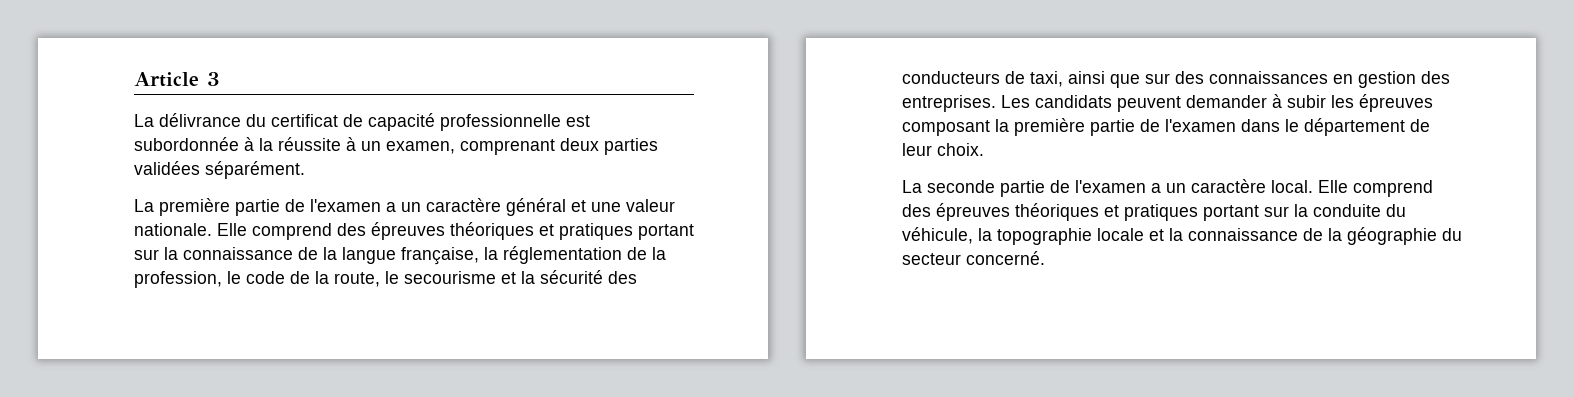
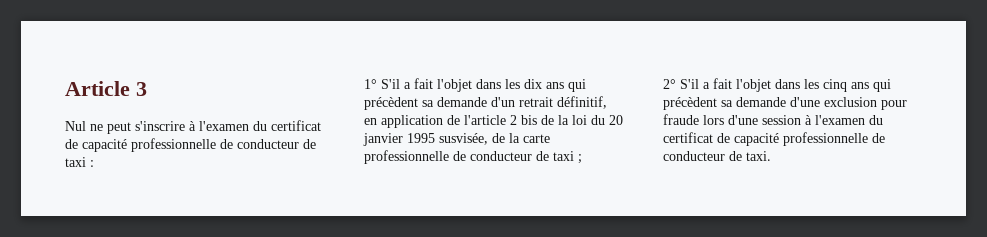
- La délivrance du certificat de capacité professionnelle est subordonnée à la réussite à un examen, comprenant deux parties validées séparément.
- La première partie de l'examen a un caractère général et une valeur nationale. Elle comprend des épreuves théoriques et pratiques portant sur la connaissance de la langue française, la réglementation de la profession, le code de la route, le secourisme et la sécurité des conducteurs de taxi, ainsi que sur des connaissances en gestion des entreprises. Les candidats peuvent demander à subir les épreuves composant la première partie de l'examen dans le département de leur choix.
- La seconde partie de l'examen a un caractère local. Elle comprend des épreuves théoriques et pratiques portant sur la conduite du véhicule, la topographie locale et la connaissance de la géographie du secteur concerné.
+ Nul ne peut s'inscrire à l'examen du certificat de capacité professionnelle de conducteur de taxi :
+ 1° S'il a fait l'objet dans les dix ans qui précèdent sa demande d'un retrait définitif, en application de l'article 2 bis de la loi du 20 janvier 1995 susvisée, de la carte professionnelle de conducteur de taxi ;
+ 2° S'il a fait l'objet dans les cinq ans qui précèdent sa demande d'une exclusion pour fraude lors d'une session à l'examen du certificat de capacité professionnelle de conducteur de taxi.

